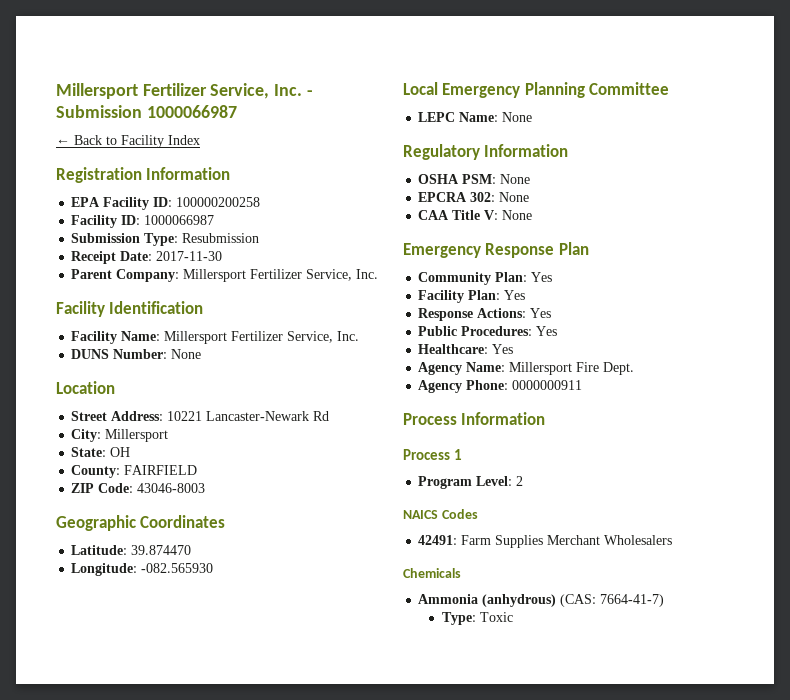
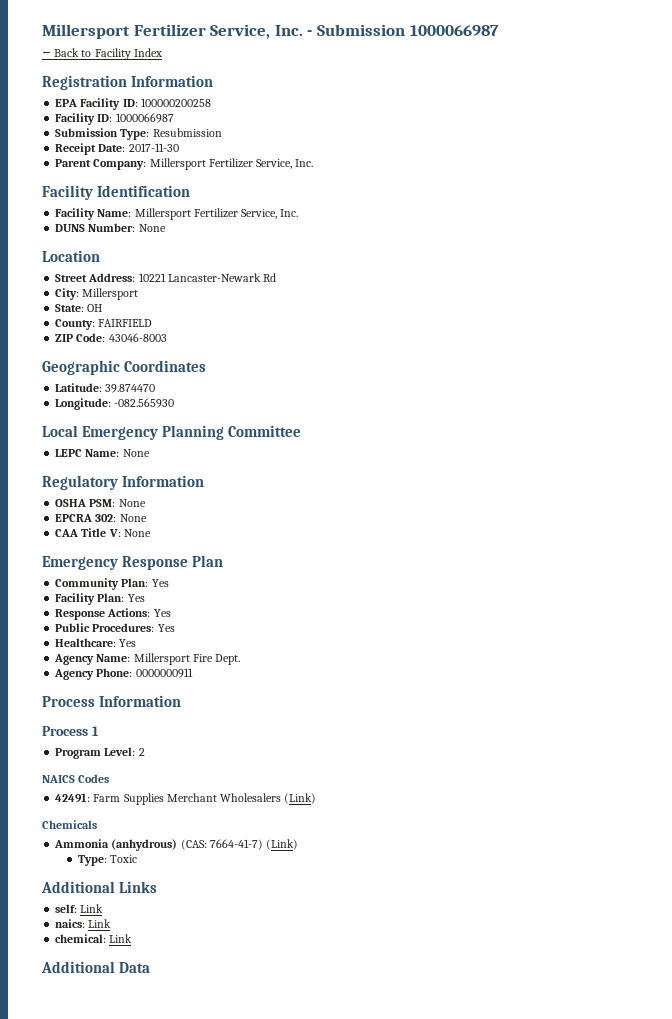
- 42491: Farm Supplies Merchant Wholesalers
+ 42491: Farm Supplies Merchant Wholesalers (Link)
- Ammonia (anhydrous) (CAS: 7664-41-7)
+ Ammonia (anhydrous) (CAS: 7664-41-7) (Link)
+ Additional Links
+ self: Link
+ naics: Link
+ chemical: Link
+ Additional Data

